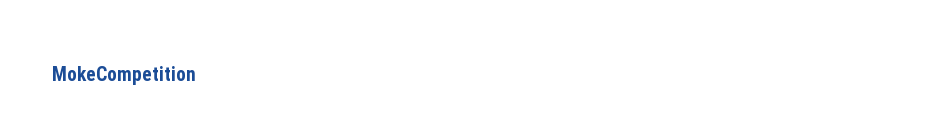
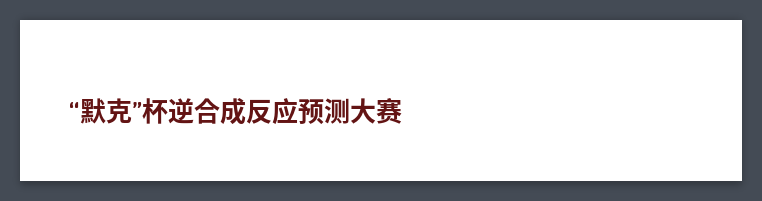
- MokeCompetition
+ “默克”杯逆合成反应预测大赛

